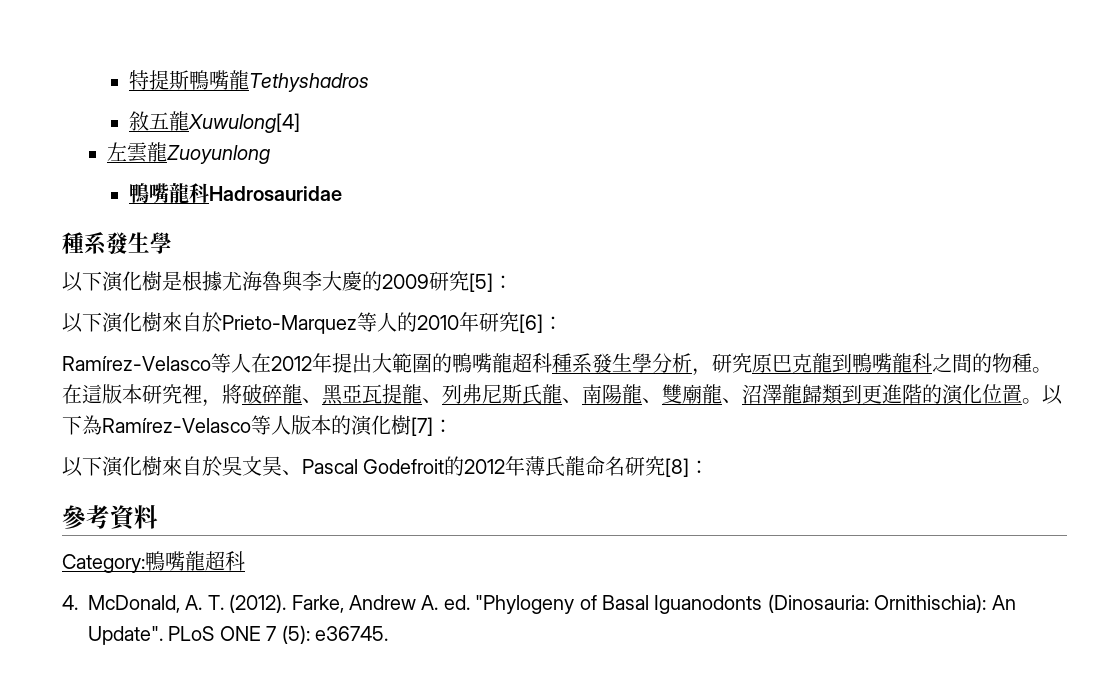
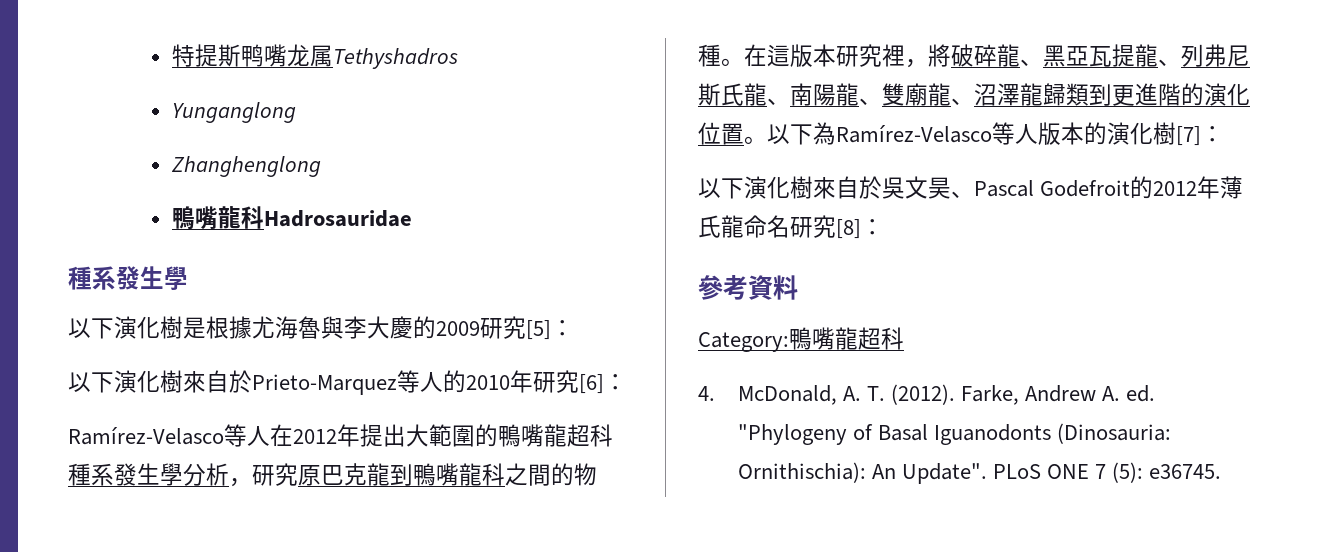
- 特提斯鴨嘴龍Tethyshadros
+ 特提斯鸭嘴龙属Tethyshadros
- 敘五龍Xuwulong[4]
- 左雲龍Zuoyunlong
+ Yunganglong
+ Zhanghenglong

